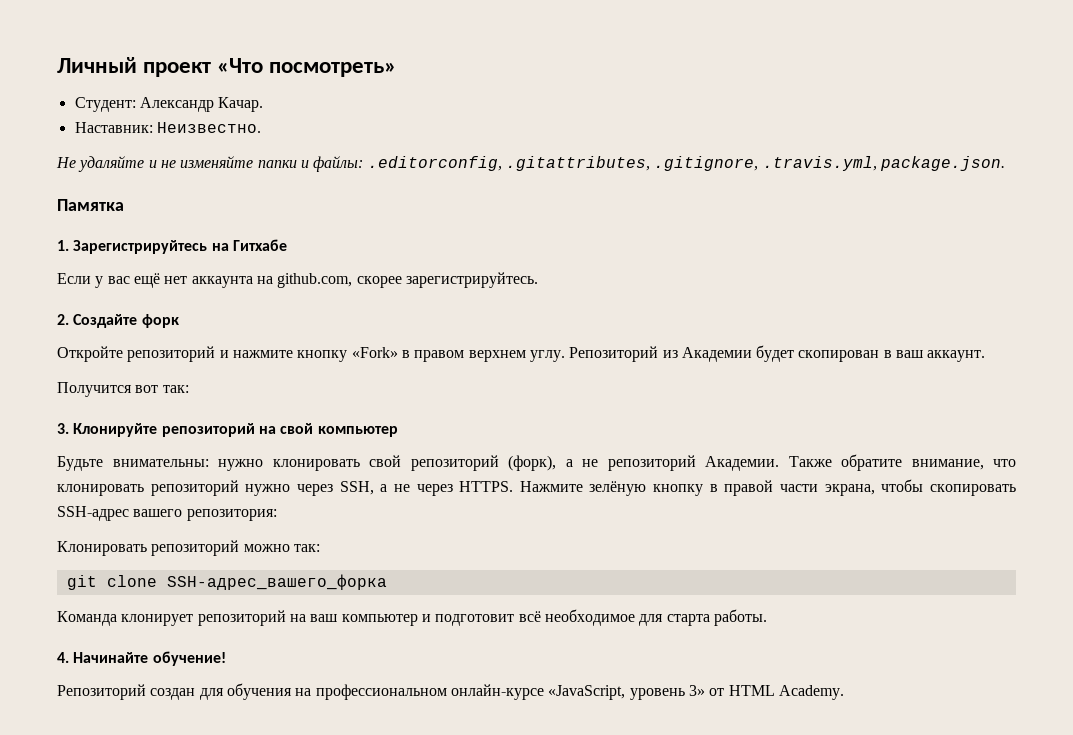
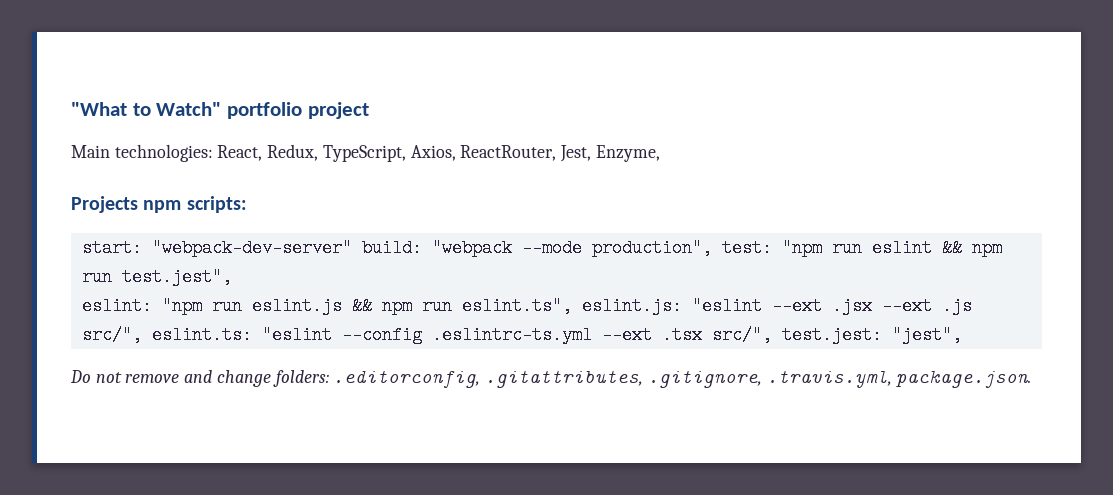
- Личный проект «Что посмотреть»
- Студент: Александр Качар.
- Наставник: Неизвестно.
- Не удаляйте и не изменяйте папки и файлы: .editorconfig, .gitattributes, .gitignore, .travis.yml, package.json.
+ "What to Watch" portfolio project
+ Main technologies: React, Redux, TypeScript, Axios, ReactRouter, Jest, Enzyme,
+ Projects npm scripts:
+ start: "webpack-dev-server" build: "webpack --mode production", test: "npm run eslint && npm run test.jest",
+ eslint: "npm run eslint.js && npm run eslint.ts", eslint.js: "eslint --ext .jsx --ext .js src/", eslint.ts: "eslint --config .eslintrc-ts.yml --ext .tsx src/", test.jest: "jest",
+ Do not remove and change folders: .editorconfig, .gitattributes, .gitignore, .travis.yml, package.json.
- Памятка
- 1. Зарегистрируйтесь на Гитхабе
- Если у вас ещё нет аккаунта на github.com, скорее зарегистрируйтесь.
- 2. Создайте форк
- Откройте репозиторий и нажмите кнопку «Fork» в правом верхнем углу. Репозиторий из Академии будет скопирован в ваш аккаунт.
- Получится вот так:
- 3. Клонируйте репозиторий на свой компьютер
- Будьте внимательны: нужно клонировать свой репозиторий (форк), а не репозиторий Академии. Также обратите внимание, что клонировать репозиторий нужно через SSH, а не через HTTPS. Нажмите зелёную кнопку в правой части экрана, чтобы скопировать SSH-адрес вашего репозитория:
- Клонировать репозиторий можно так:
- git clone SSH-адрес_вашего_форка
- Команда клонирует репозиторий на ваш компьютер и подготовит всё необходимое для старта работы.
- 4. Начинайте обучение!
- Репозиторий создан для обучения на профессиональном онлайн‑курсе «JavaScript, уровень 3» от HTML Academy.

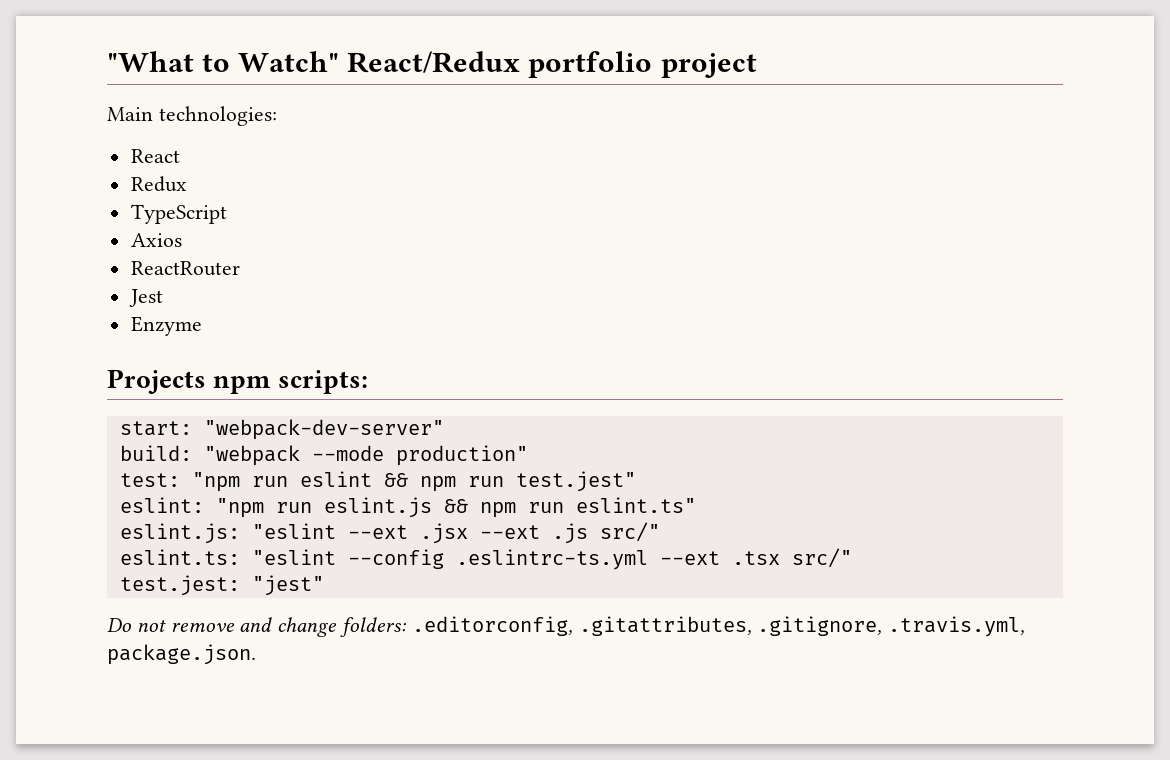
- "What to Watch" portfolio project
+ "What to Watch" React/Redux portfolio project
- Main technologies: React, Redux, TypeScript, Axios, ReactRouter, Jest, Enzyme,
+ Main technologies:
+ React
+ Redux
+ TypeScript
+ Axios
+ ReactRouter
+ Jest
+ Enzyme
- start: "webpack-dev-server" build: "webpack --mode production", test: "npm run eslint && npm run test.jest",
+ start: "webpack-dev-server"
+ build: "webpack --mode production"
+ test: "npm run eslint && npm run test.jest"
- eslint: "npm run eslint.js && npm run eslint.ts", eslint.js: "eslint --ext .jsx --ext .js src/", eslint.ts: "eslint --config .eslintrc-ts.yml --ext .tsx src/", test.jest: "jest",
+ eslint: "npm run eslint.js && npm run eslint.ts"
+ eslint.js: "eslint --ext .jsx --ext .js src/"
+ eslint.ts: "eslint --config .eslintrc-ts.yml --ext .tsx src/"
+ test.jest: "jest"

